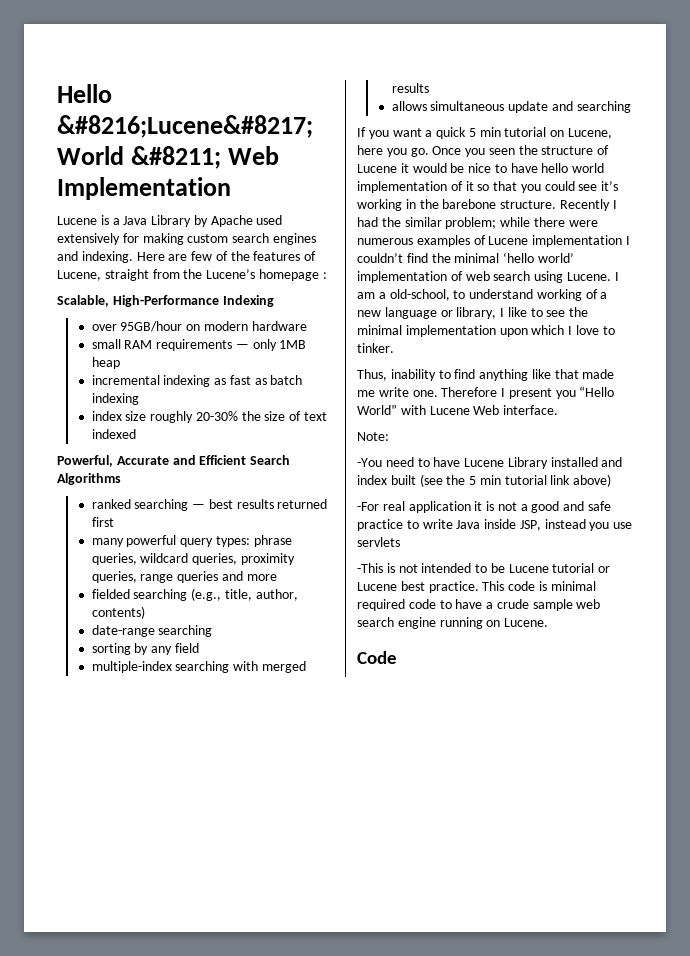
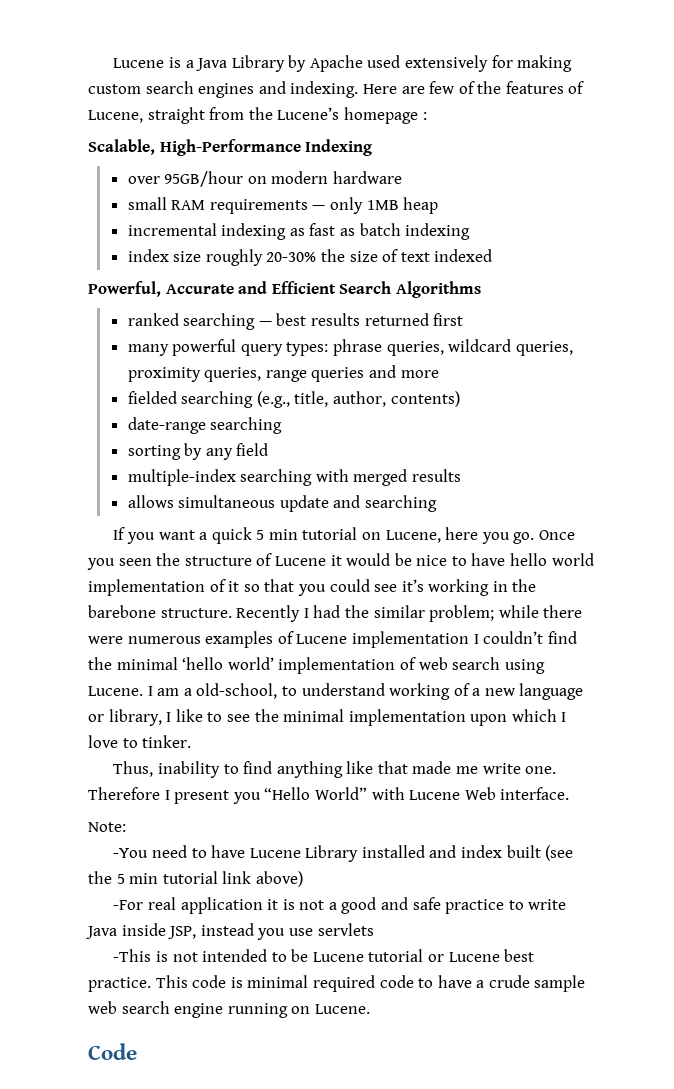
- Hello &#8216;Lucene&#8217; World &#8211; Web Implementation

